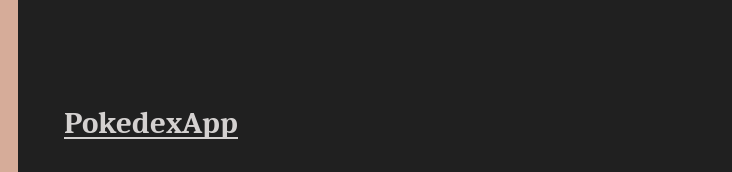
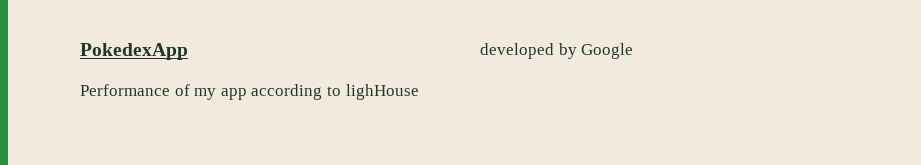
+ Performance of my app according to lighHouse developed by Google

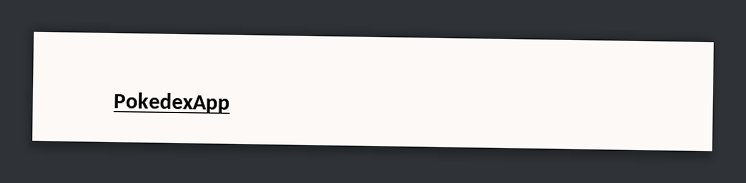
- Performance of my app according to lighHouse developed by Google

